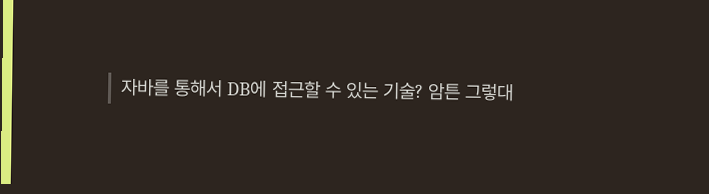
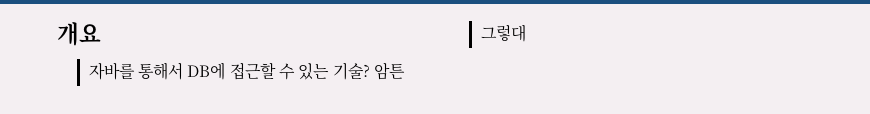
+ 개요

